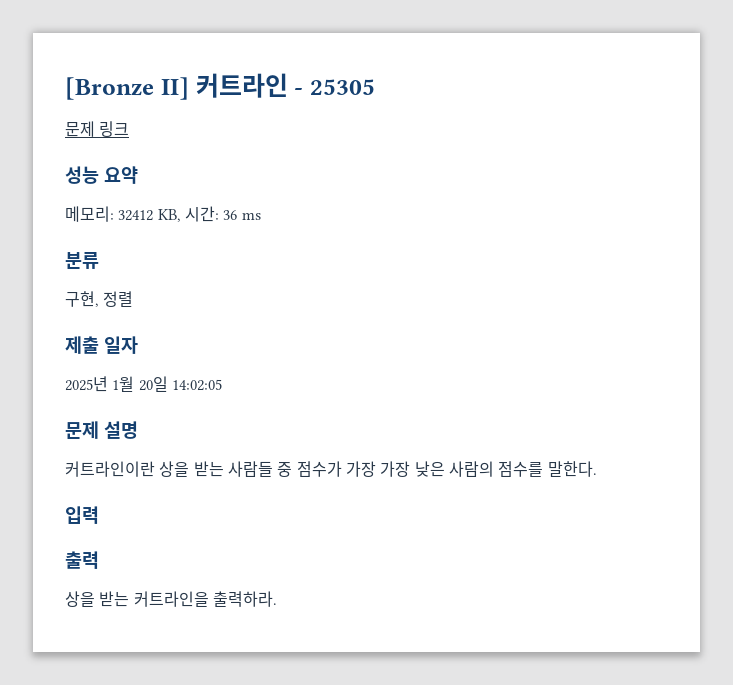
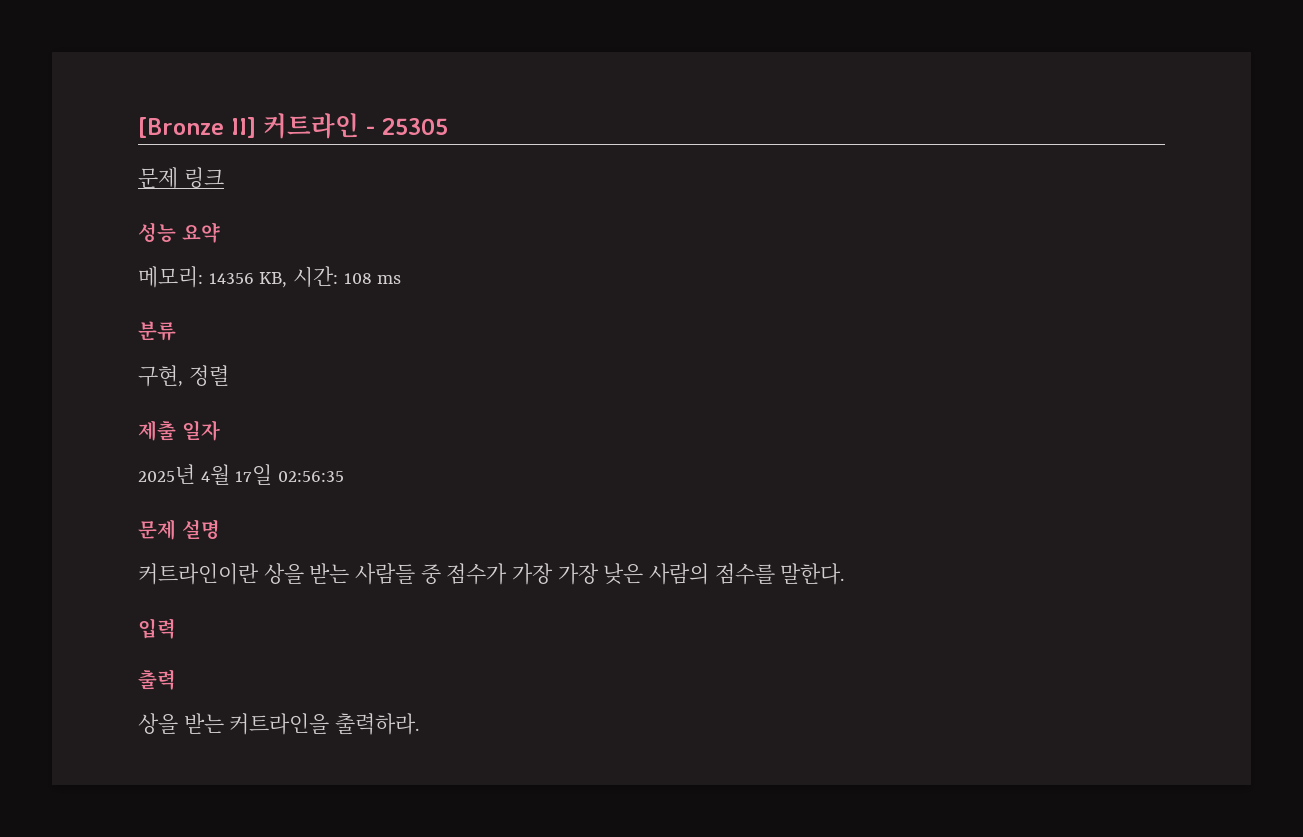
- 메모리: 32412 KB, 시간: 36 ms
+ 메모리: 14356 KB, 시간: 108 ms
- 2025년 1월 20일 14:02:05
+ 2025년 4월 17일 02:56:35

